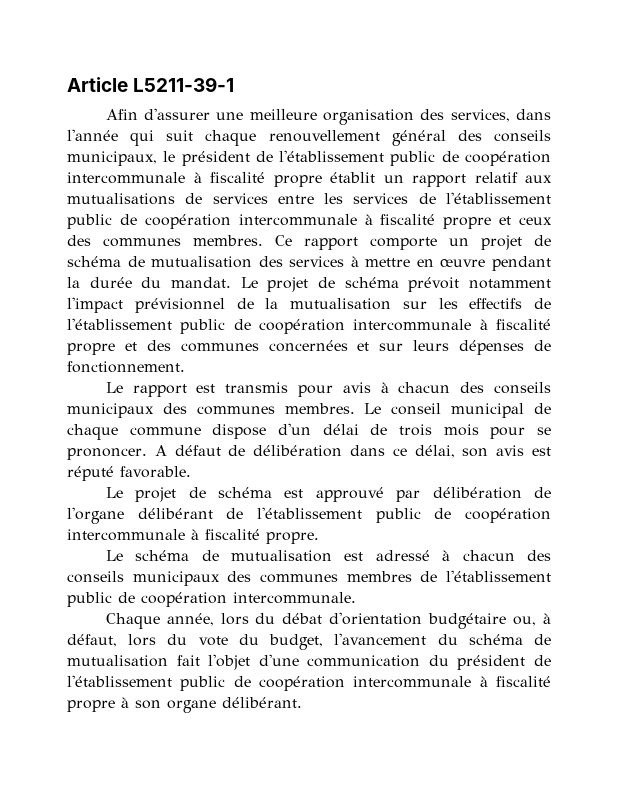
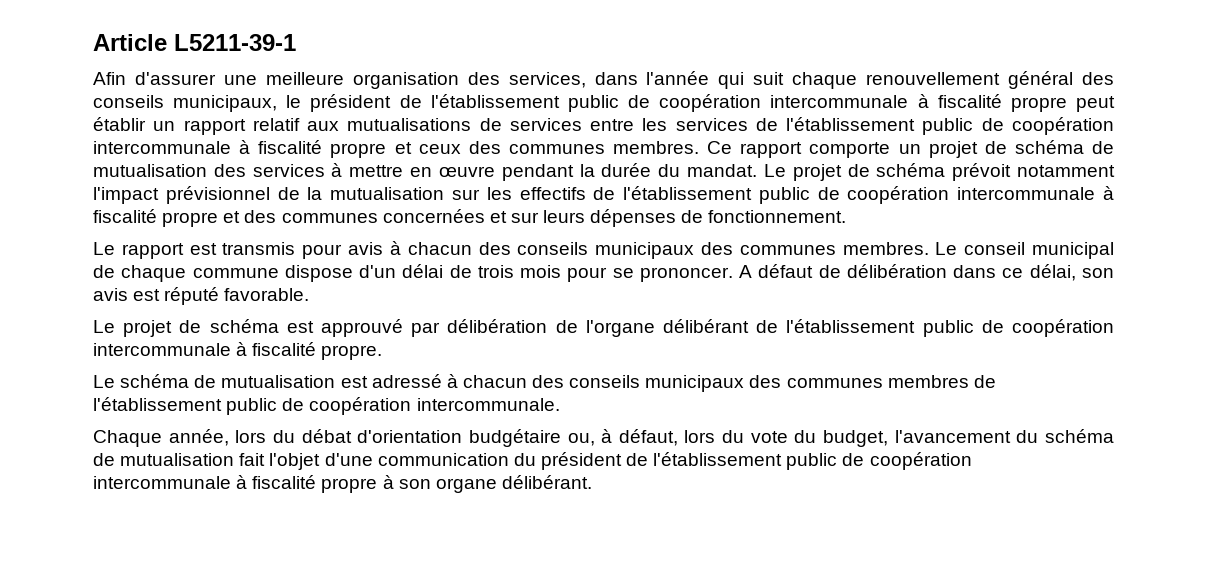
- Afin d'assurer une meilleure organisation des services, dans l'année qui suit chaque renouvellement général des conseils municipaux, le président de l'établissement public de coopération intercommunale à fiscalité propre établit un rapport relatif aux mutualisations de services entre les services de l'établissement public de coopération intercommunale à fiscalité propre et ceux des communes membres.
+ Afin d'assurer une meilleure organisation des services, dans l'année qui suit chaque renouvellement général des conseils municipaux, le président de l'établissement public de coopération intercommunale à fiscalité propre peut établir un rapport relatif aux mutualisations de services entre les services de l'établissement public de coopération intercommunale à fiscalité propre et ceux des communes membres.

